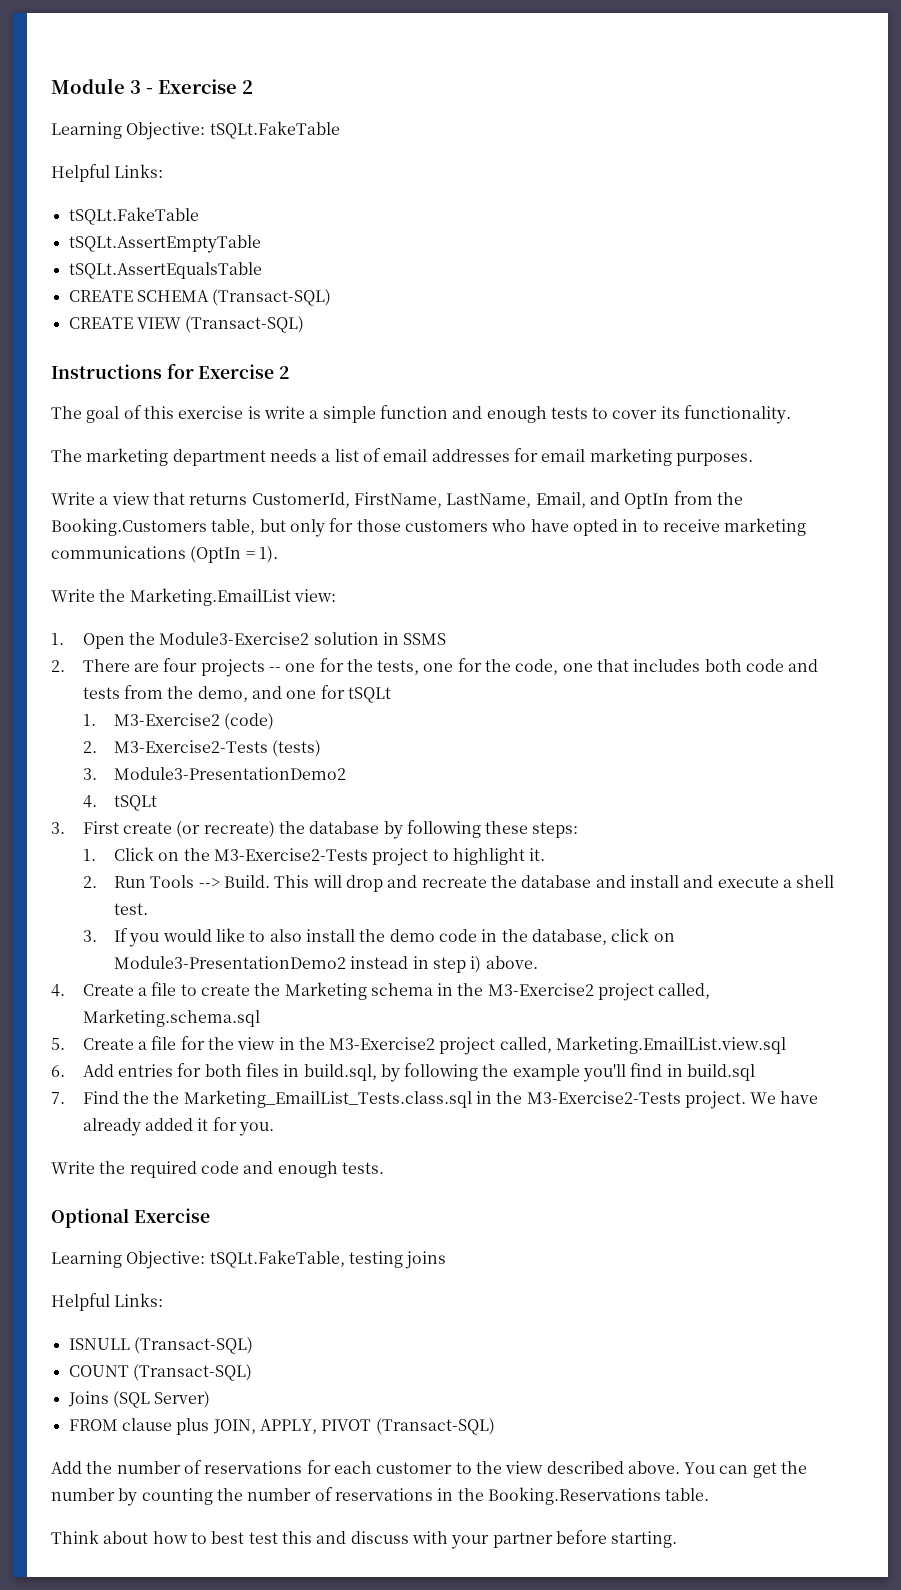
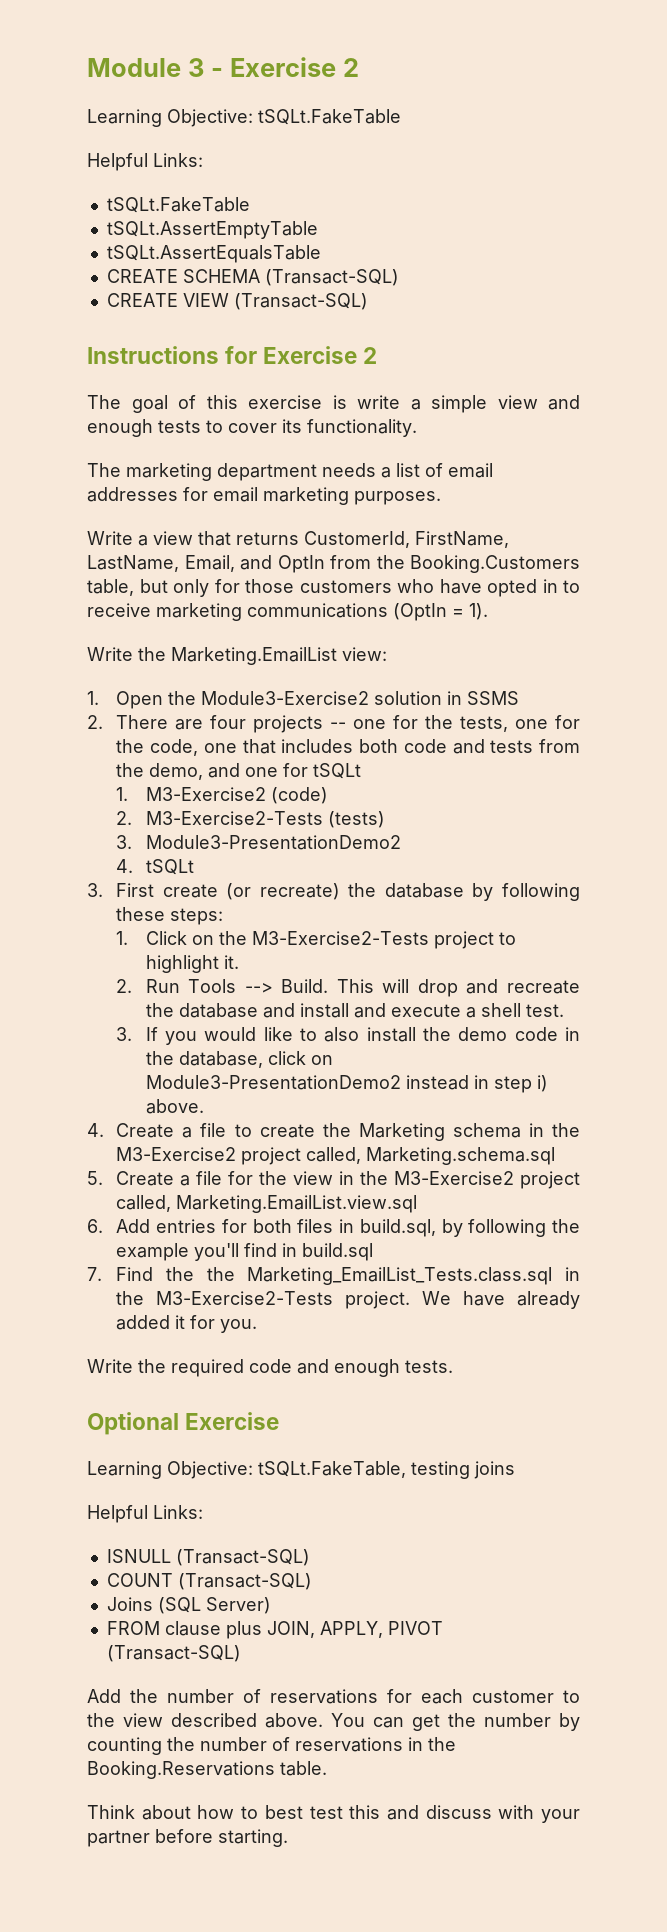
- The goal of this exercise is write a simple function and enough tests to cover its functionality.
+ The goal of this exercise is write a simple view and enough tests to cover its functionality.

